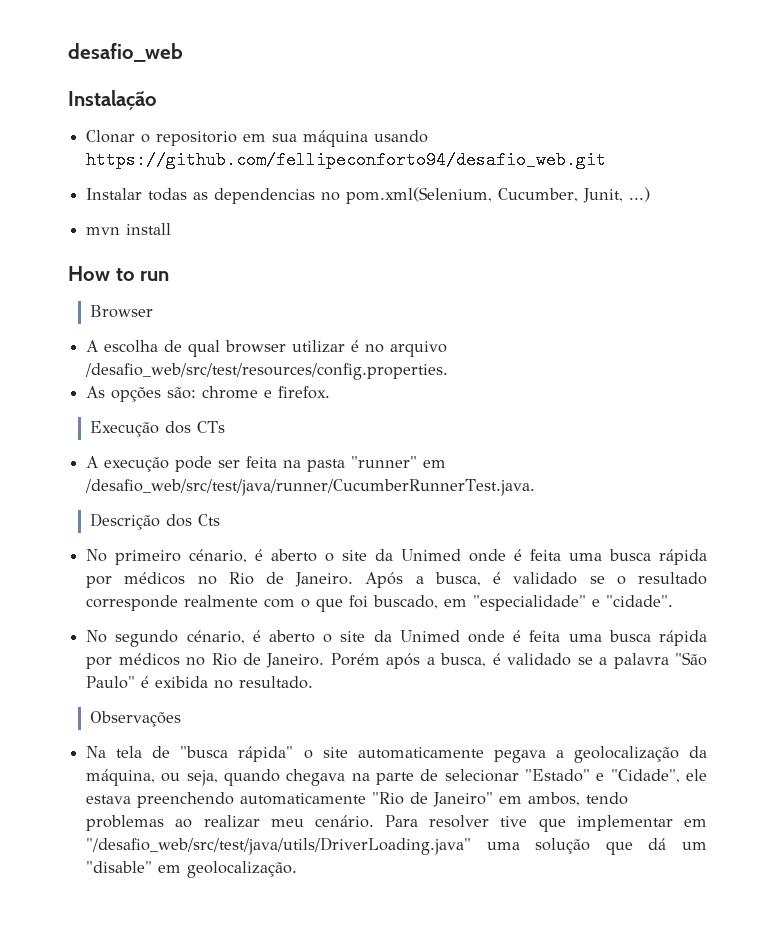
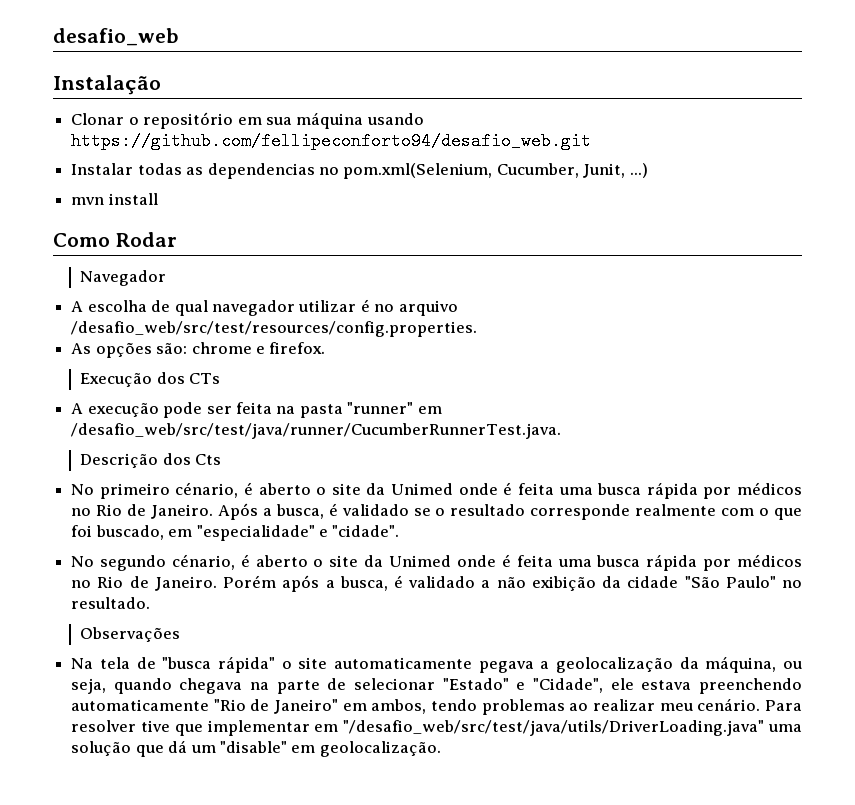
- Clonar o repositorio em sua máquina usando https://github.com/fellipeconforto94/desafio_web.git
+ Clonar o repositório em sua máquina usando https://github.com/fellipeconforto94/desafio_web.git
- How to run
- Browser
+ Como Rodar
+ Navegador
- A escolha de qual browser utilizar é no arquivo /desafio_web/src/test/resources/config.properties.
+ A escolha de qual navegador utilizar é no arquivo /desafio_web/src/test/resources/config.properties.
- Porém após a busca, é validado se a palavra "São Paulo" é exibida no resultado.
+ Porém após a busca, é validado a não exibição da cidade "São Paulo" no resultado.

